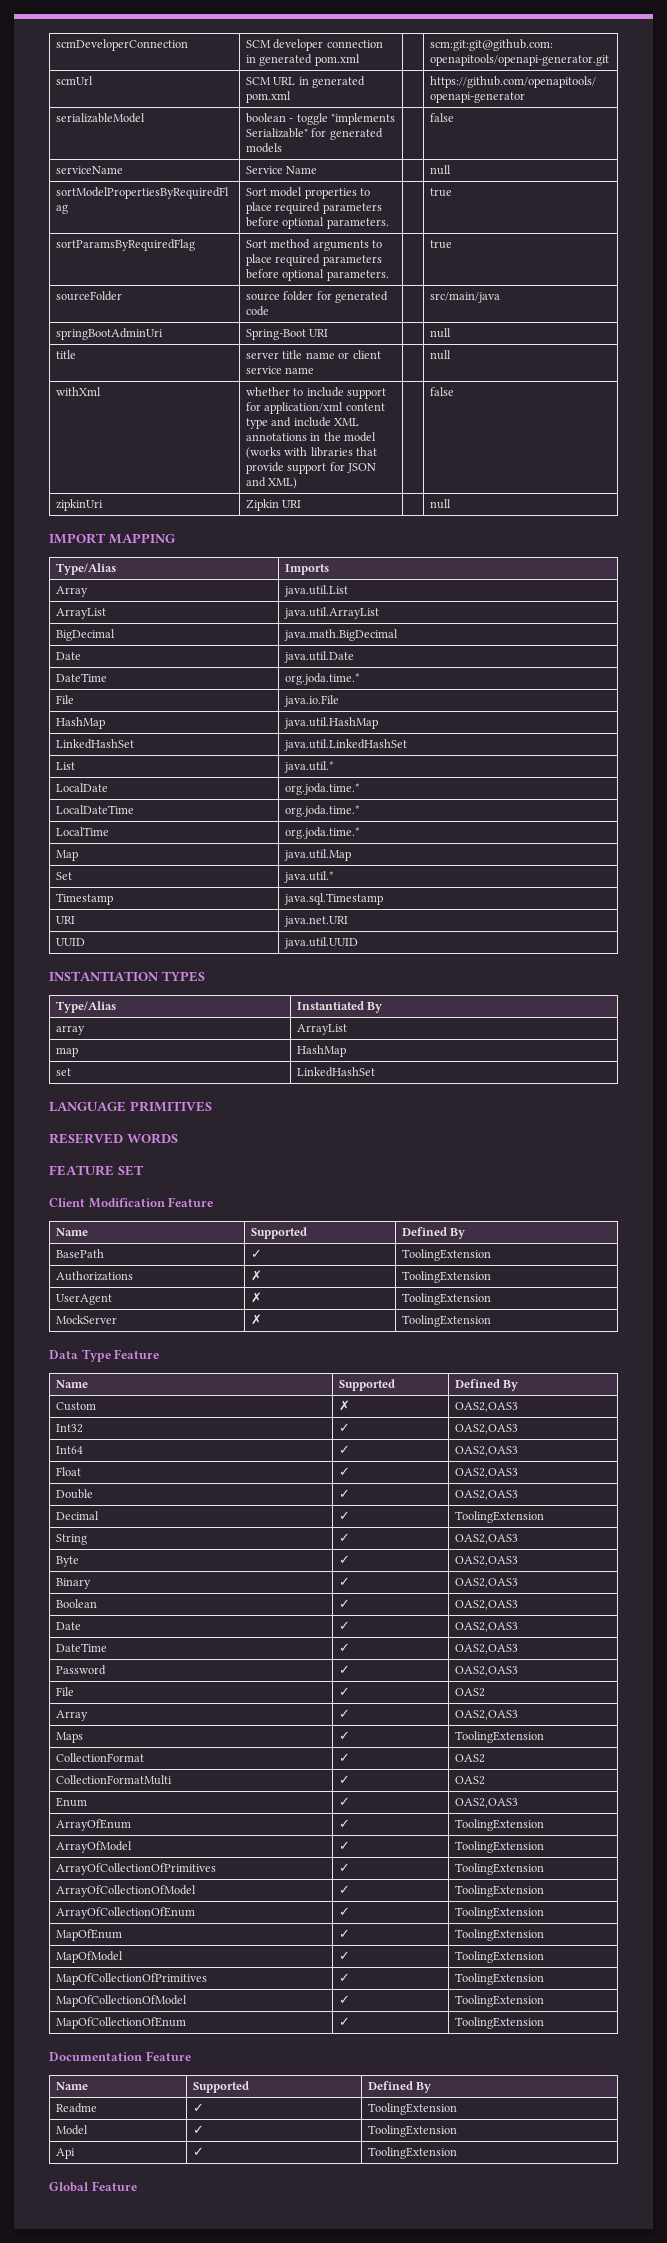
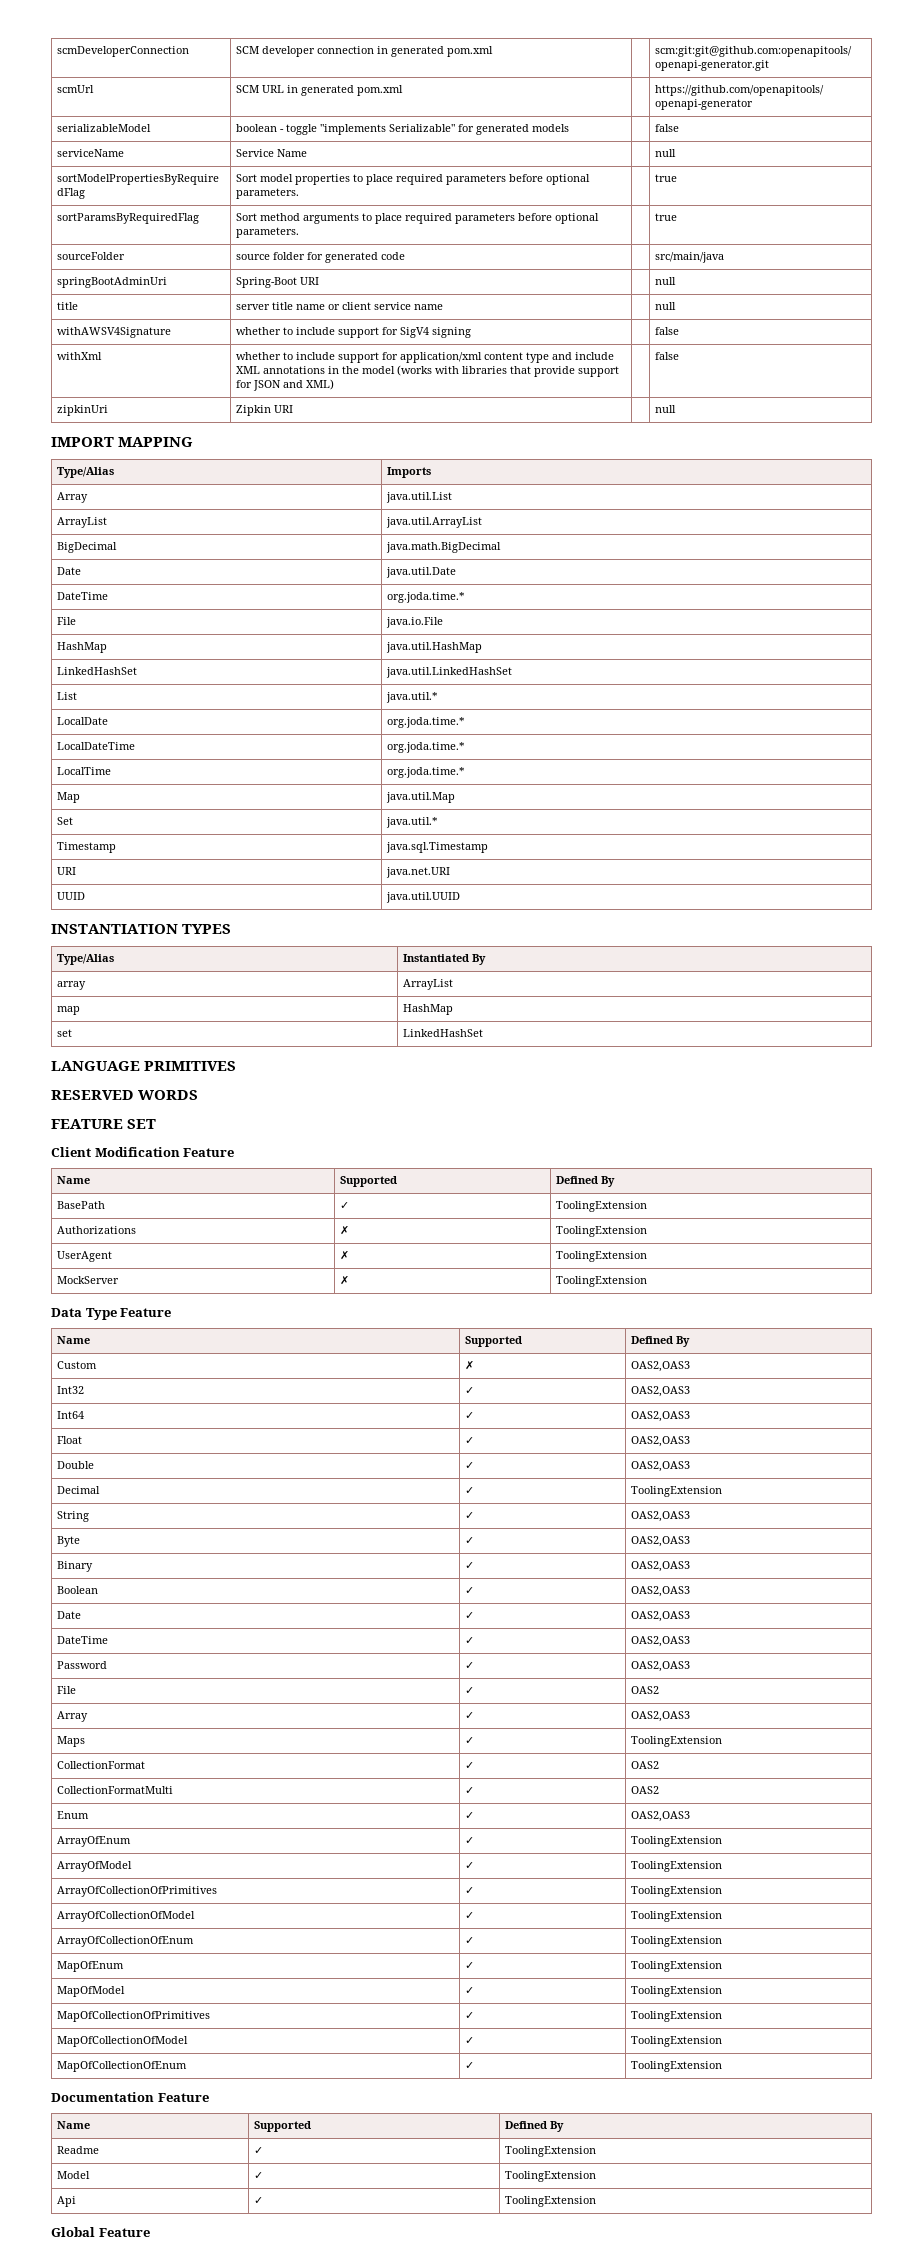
+ withAWSV4Signature | whether to include support for SigV4 signing | | false

